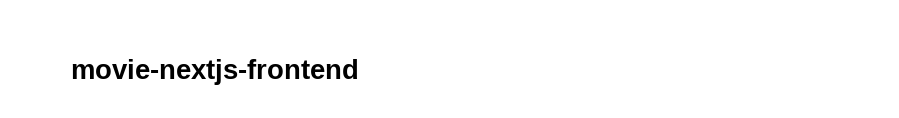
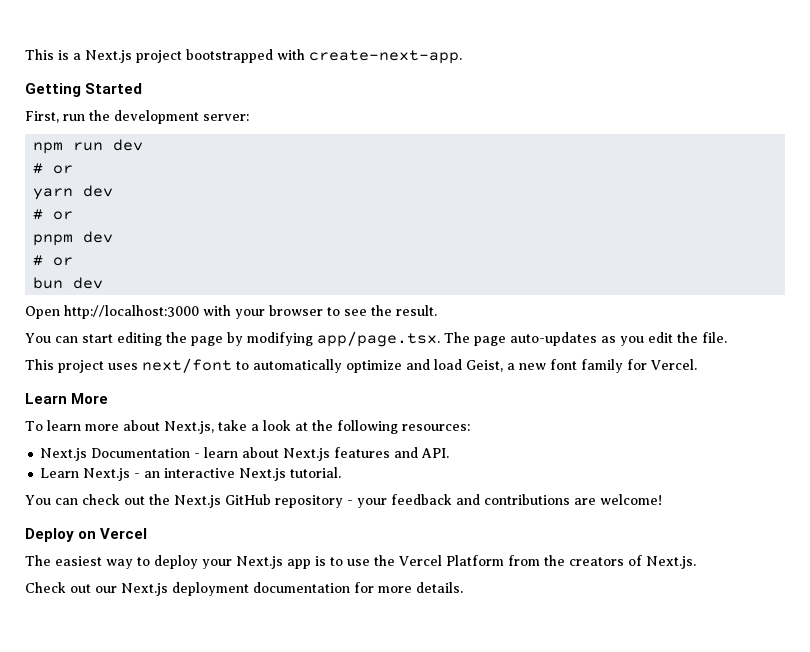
- movie-nextjs-frontend
+ This is a Next.js project bootstrapped with create-next-app.
+ Getting Started
+ First, run the development server:
+ npm run dev
+ # or
+ yarn dev
+ # or
+ pnpm dev
+ # or
+ bun dev
+ Open http://localhost:3000 with your browser to see the result.
+ You can start editing the page by modifying app/page.tsx. The page auto-updates as you edit the file.
+ This project uses next/font to automatically optimize and load Geist, a new font family for Vercel.
+ Learn More
+ To learn more about Next.js, take a look at the following resources:
+ Next.js Documentation - learn about Next.js features and API.
+ Learn Next.js - an interactive Next.js tutorial.
+ You can check out the Next.js GitHub repository - your feedback and contributions are welcome!
+ Deploy on Vercel
+ The easiest way to deploy your Next.js app is to use the Vercel Platform from the creators of Next.js.
+ Check out our Next.js deployment documentation for more details.

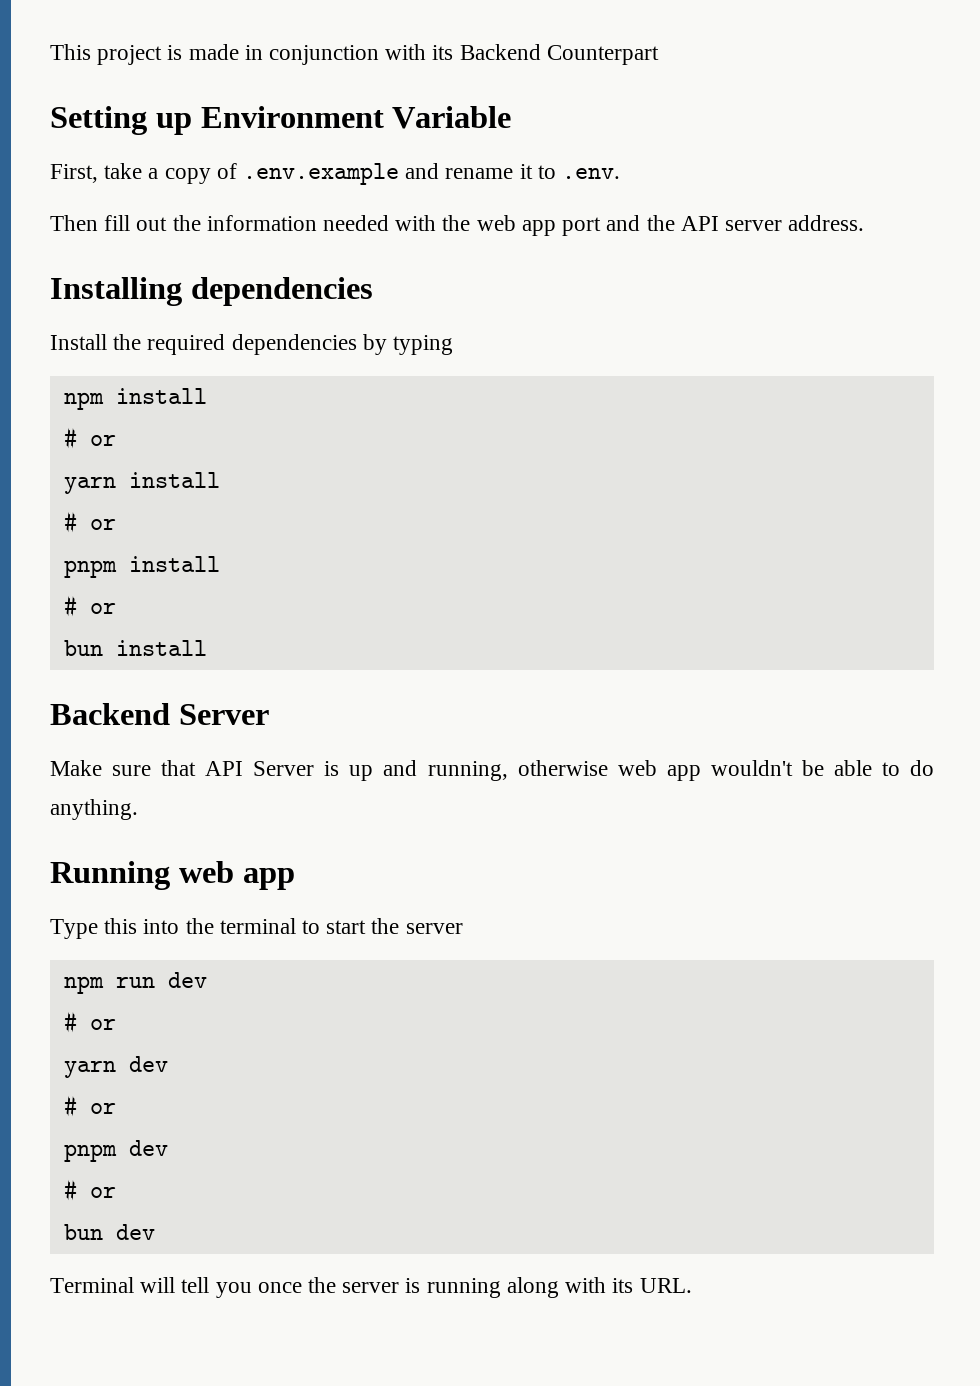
- This is a Next.js project bootstrapped with create-next-app.
- Getting Started
- First, run the development server:
+ This project is made in conjunction with its Backend Counterpart
+ Setting up Environment Variable
+ First, take a copy of .env.example and rename it to .env.
+ Then fill out the information needed with the web app port and the API server address.
+ Installing dependencies
+ Install the required dependencies by typing
+ npm install
+ # or
+ yarn install
+ # or
+ pnpm install
+ # or
+ bun install
+ Backend Server
+ Make sure that API Server is up and running, otherwise web app wouldn't be able to do anything.
+ Running web app
+ Type this into the terminal to start the server
- Open http://localhost:3000 with your browser to see the result.
- You can start editing the page by modifying app/page.tsx. The page auto-updates as you edit the file.
- This project uses next/font to automatically optimize and load Geist, a new font family for Vercel.
- Learn More
- To learn more about Next.js, take a look at the following resources:
- Next.js Documentation - learn about Next.js features and API.
- Learn Next.js - an interactive Next.js tutorial.
- You can check out the Next.js GitHub repository - your feedback and contributions are welcome!
- Deploy on Vercel
- The easiest way to deploy your Next.js app is to use the Vercel Platform from the creators of Next.js.
- Check out our Next.js deployment documentation for more details.
+ Terminal will tell you once the server is running along with its URL.

